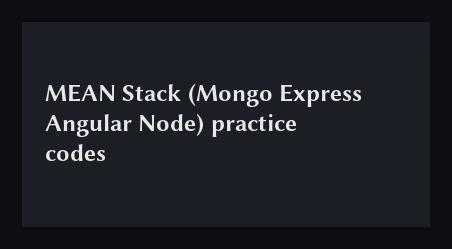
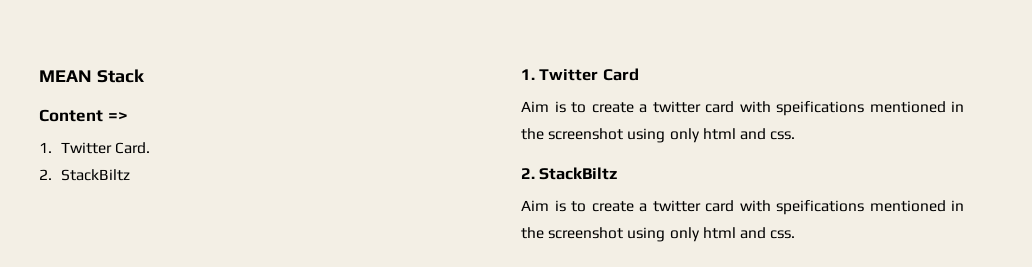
- MEAN Stack (Mongo Express Angular Node) practice codes
+ MEAN Stack
+ Content =>
+ 1. Twitter Card.
+ 2. StackBiltz
+ 1. Twitter Card
+ Aim is to create a twitter card with speifications mentioned in the screenshot using only html and css.
+ 2. StackBiltz
+ Aim is to create a twitter card with speifications mentioned in the screenshot using only html and css.

